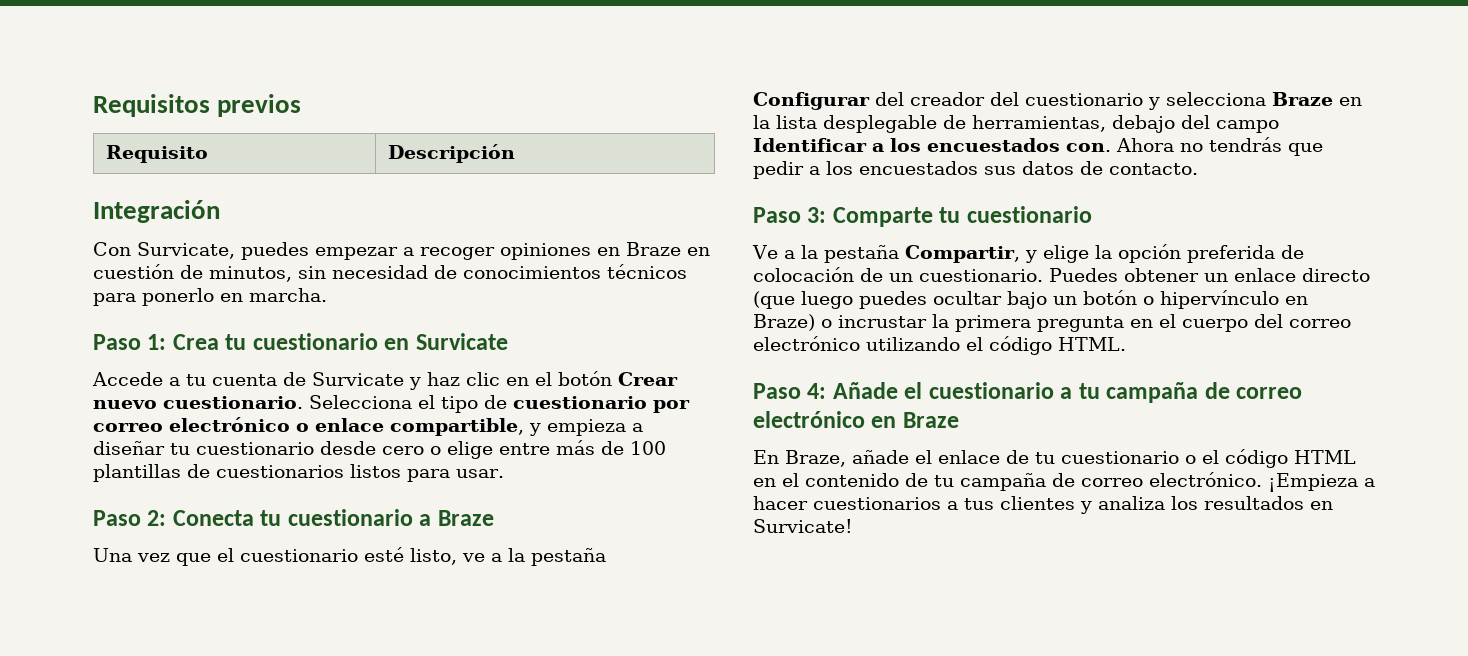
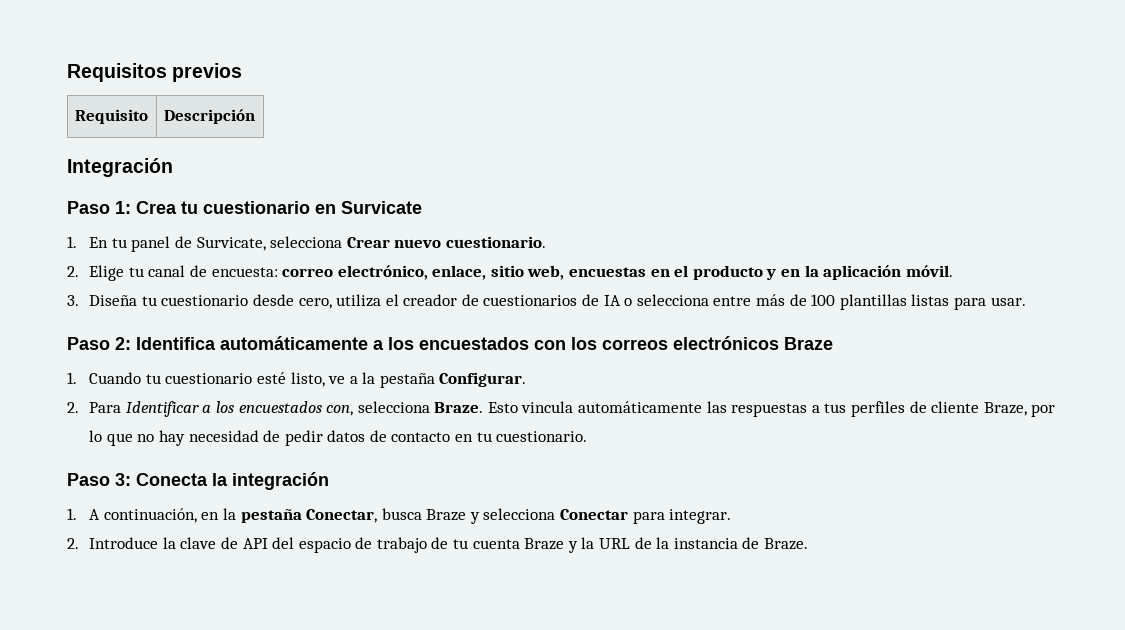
- Con Survicate, puedes empezar a recoger opiniones en Braze en cuestión de minutos, sin necesidad de conocimientos técnicos para ponerlo en marcha.
- Accede a tu cuenta de Survicate y haz clic en el botón Crear nuevo cuestionario. Selecciona el tipo de cuestionario por correo electrónico o enlace compartible, y empieza a diseñar tu cuestionario desde cero o elige entre más de 100 plantillas de cuestionarios listos para usar.
+ 1. En tu panel de Survicate, selecciona Crear nuevo cuestionario.
+ 2. Elige tu canal de encuesta: correo electrónico, enlace, sitio web, encuestas en el producto y en la aplicación móvil.
+ 3. Diseña tu cuestionario desde cero, utiliza el creador de cuestionarios de IA o selecciona entre más de 100 plantillas listas para usar.
- Paso 2: Conecta tu cuestionario a Braze
- Una vez que el cuestionario esté listo, ve a la pestaña Configurar del creador del cuestionario y selecciona Braze en la lista desplegable de herramientas, debajo del campo Identificar a los encuestados con. Ahora no tendrás que pedir a los encuestados sus datos de contacto.
- Paso 3: Comparte tu cuestionario
- Ve a la pestaña Compartir, y elige la opción preferida de colocación de un cuestionario. Puedes obtener un enlace directo (que luego puedes ocultar bajo un botón o hipervínculo en Braze) o incrustar la primera pregunta en el cuerpo del correo electrónico utilizando el código HTML.
- Paso 4: Añade el cuestionario a tu campaña de correo electrónico en Braze
- En Braze, añade el enlace de tu cuestionario o el código HTML en el contenido de tu campaña de correo electrónico. ¡Empieza a hacer cuestionarios a tus clientes y analiza los resultados en Survicate!
+ Paso 2: Identifica automáticamente a los encuestados con los correos electrónicos Braze
+ 1. Cuando tu cuestionario esté listo, ve a la pestaña Configurar.
+ 2. Para Identificar a los encuestados con, selecciona Braze. Esto vincula automáticamente las respuestas a tus perfiles de cliente Braze, por lo que no hay necesidad de pedir datos de contacto en tu cuestionario.
+ Paso 3: Conecta la integración
+ 1. A continuación, en la pestaña Conectar, busca Braze y selecciona Conectar para integrar.
+ 2. Introduce la clave de API del espacio de trabajo de tu cuenta Braze y la URL de la instancia de Braze.

